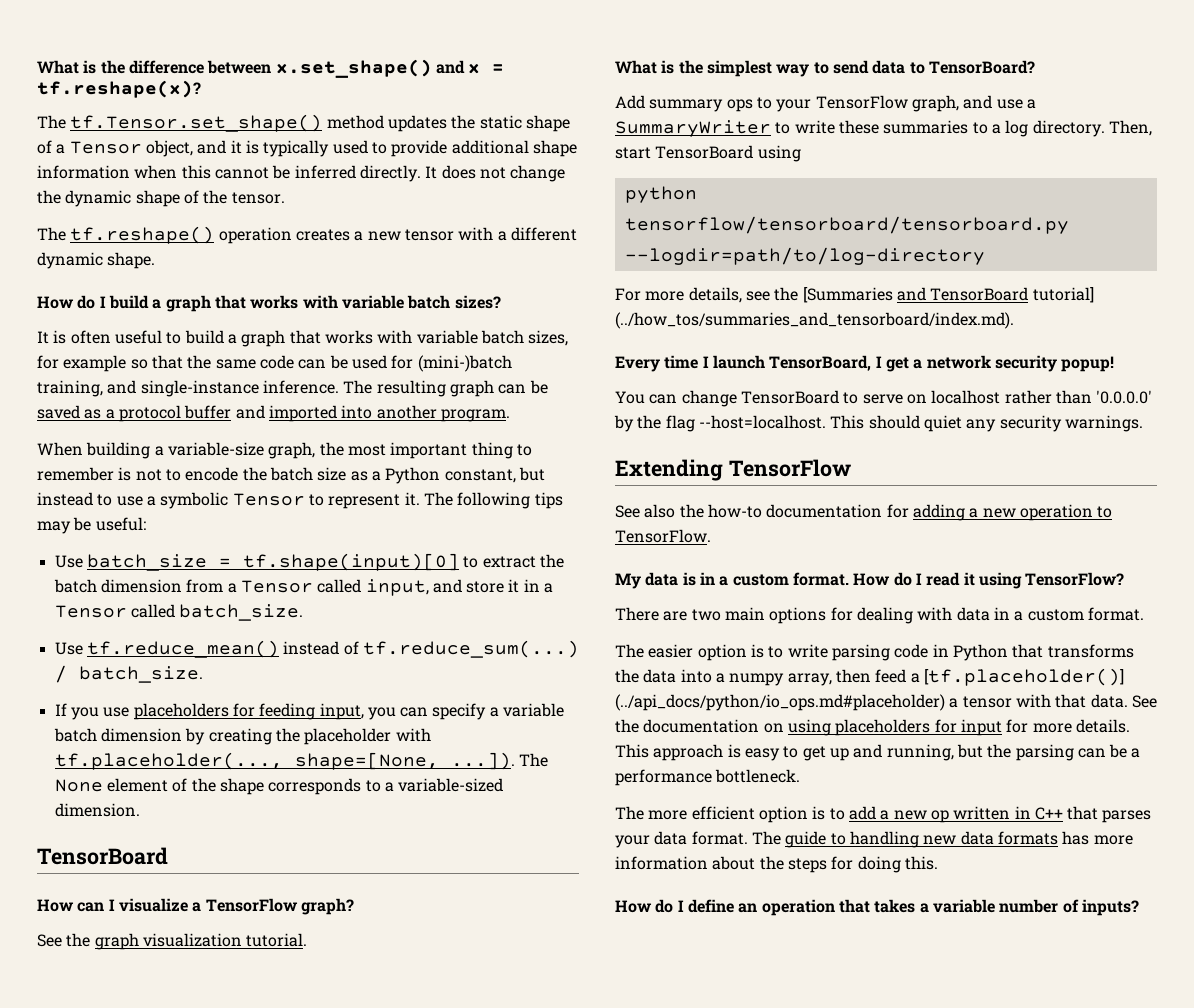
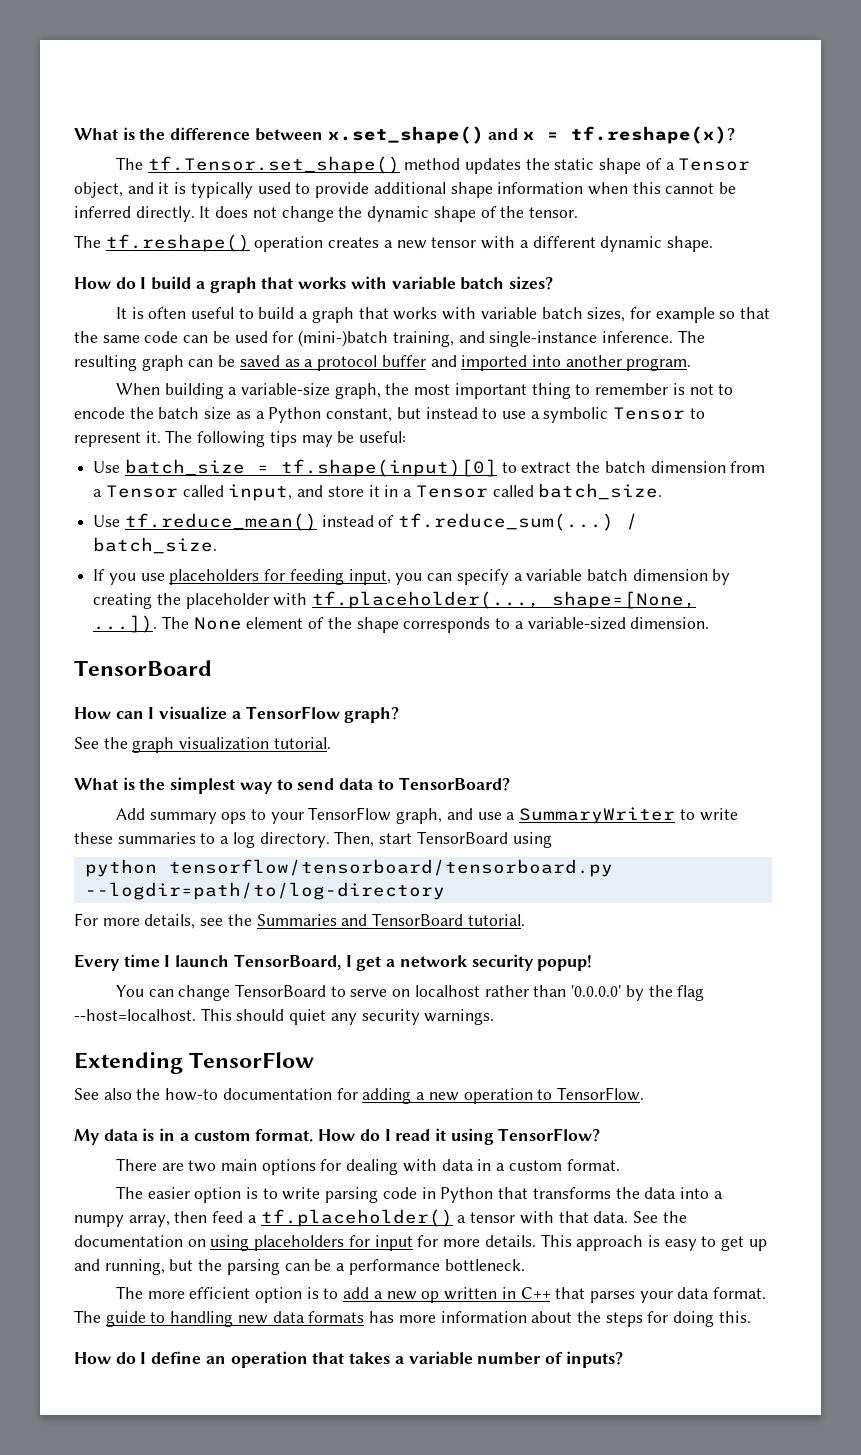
- For more details, see the [Summaries and TensorBoard tutorial] (../how_tos/summaries_and_tensorboard/index.md).
+ For more details, see the Summaries and TensorBoard tutorial.
- The easier option is to write parsing code in Python that transforms the data into a numpy array, then feed a [tf.placeholder()] (../api_docs/python/io_ops.md#placeholder) a tensor with that data.
+ The easier option is to write parsing code in Python that transforms the data into a numpy array, then feed a tf.placeholder() a tensor with that data.

